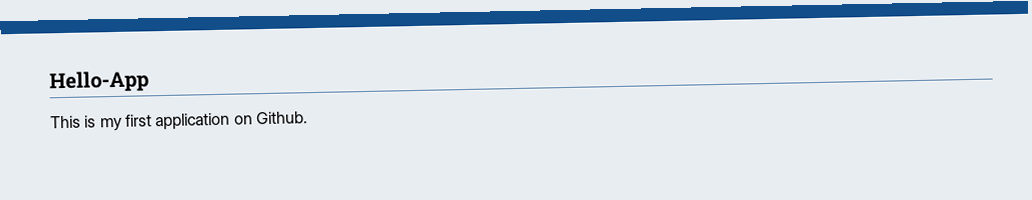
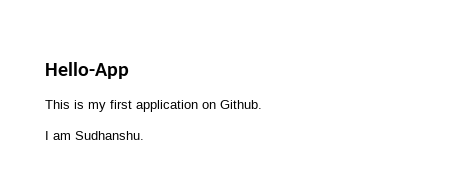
+ I am Sudhanshu.

